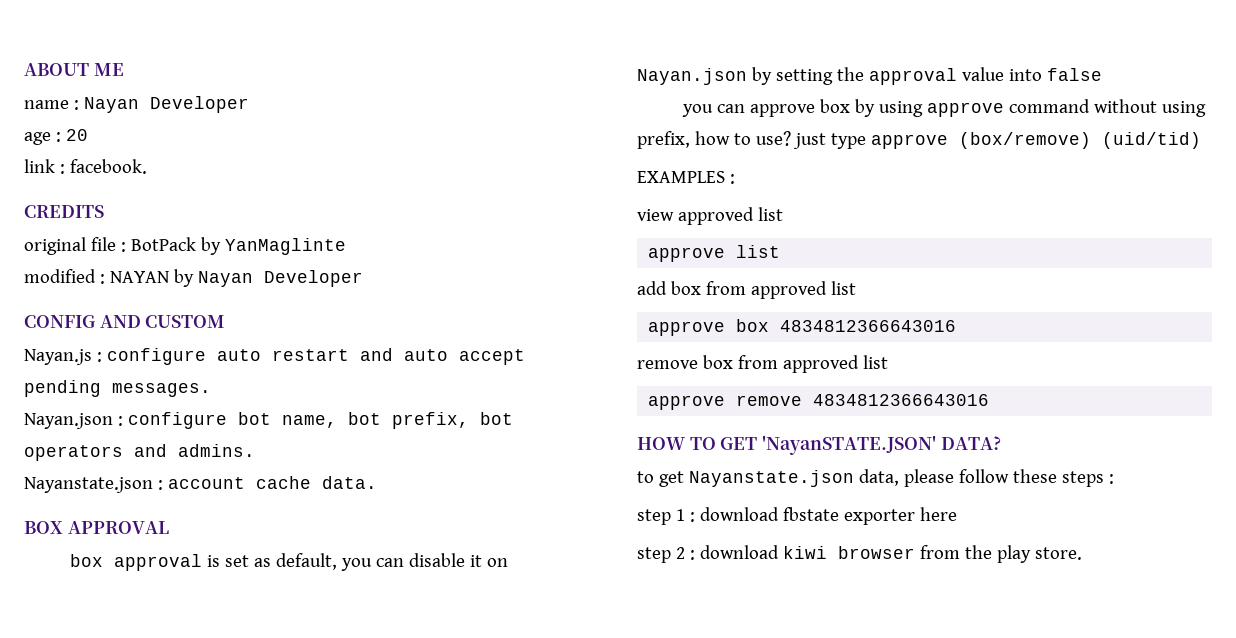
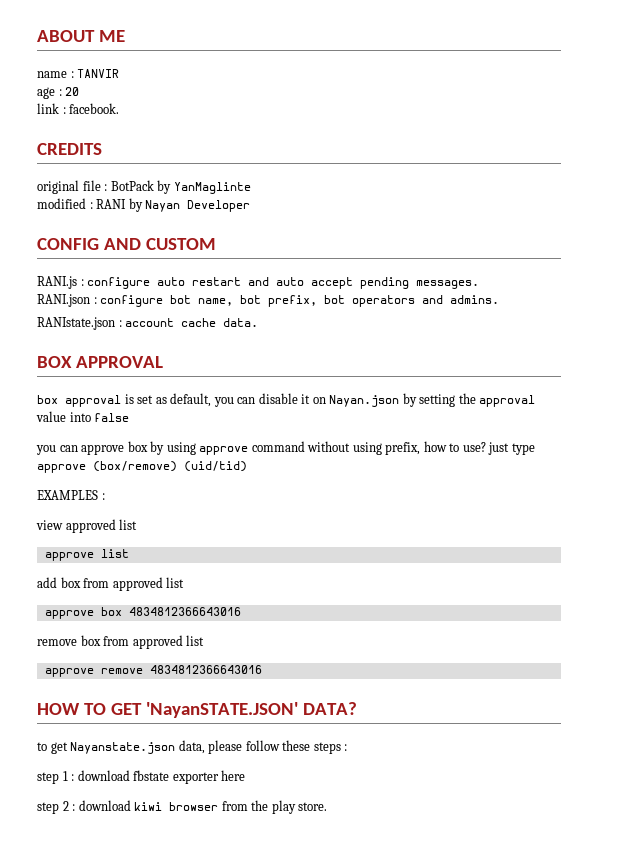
- name : Nayan Developer
+ name : TANVIR
- modified : NAYAN by Nayan Developer
+ modified : RANI by Nayan Developer
- Nayan.js : configure auto restart and auto accept pending messages.
+ RANI.js : configure auto restart and auto accept pending messages.
- Nayan.json : configure bot name, bot prefix, bot operators and admins.
+ RANI.json : configure bot name, bot prefix, bot operators and admins.
- Nayanstate.json : account cache data.
+ RANIstate.json : account cache data.

